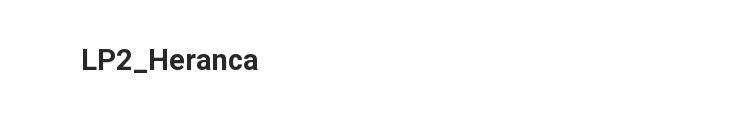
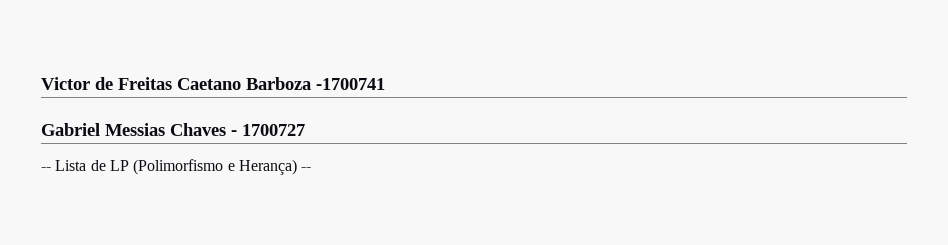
- LP2_Heranca
+ Victor de Freitas Caetano Barboza -1700741
+ Gabriel Messias Chaves - 1700727
+ -- Lista de LP (Polimorfismo e Herança) --

